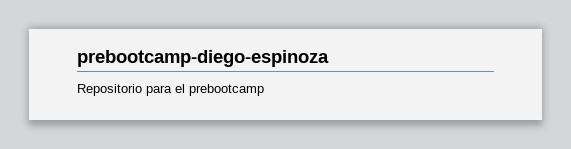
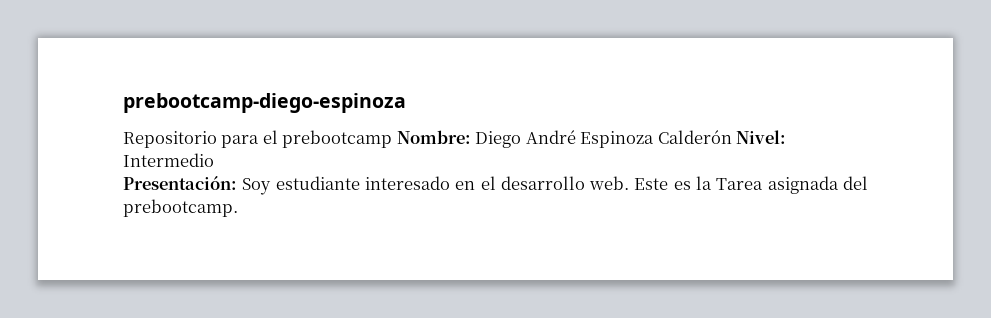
- Repositorio para el prebootcamp
+ Repositorio para el prebootcamp Nombre: Diego André Espinoza Calderón Nivel: Intermedio
+ Presentación: Soy estudiante interesado en el desarrollo web. Este es la Tarea asignada del prebootcamp.

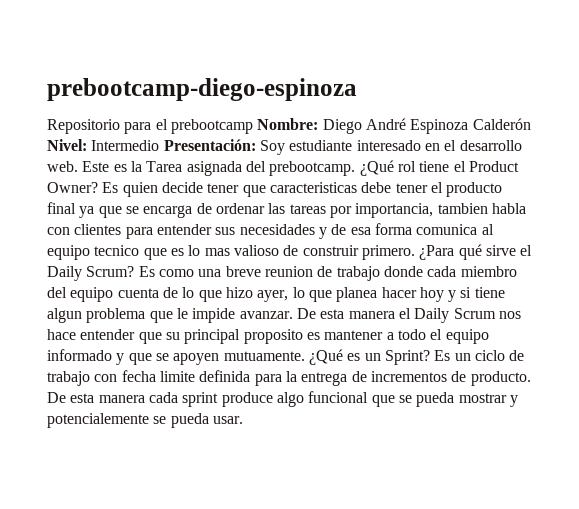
- Repositorio para el prebootcamp Nombre: Diego André Espinoza Calderón Nivel: Intermedio
- Presentación: Soy estudiante interesado en el desarrollo web.
+ Repositorio para el prebootcamp Nombre: Diego André Espinoza Calderón Nivel: Intermedio Presentación: Soy estudiante interesado en el desarrollo web.
+ ¿Qué rol tiene el Product Owner? Es quien decide tener que caracteristicas debe tener el producto final ya que se encarga de ordenar las tareas por importancia, tambien habla con clientes para entender sus necesidades y de esa forma comunica al equipo tecnico que es lo mas valioso de construir primero. ¿Para qué sirve el Daily Scrum? Es como una breve reunion de trabajo donde cada miembro del equipo cuenta de lo que hizo ayer, lo que planea hacer hoy y si tiene algun problema que le impide avanzar. De esta manera el Daily Scrum nos hace entender que su principal proposito es mantener a todo el equipo informado y que se apoyen mutuamente. ¿Qué es un Sprint? Es un ciclo de trabajo con fecha limite definida para la entrega de incrementos de producto. De esta manera cada sprint produce algo funcional que se pueda mostrar y potencialemente se pueda usar.

